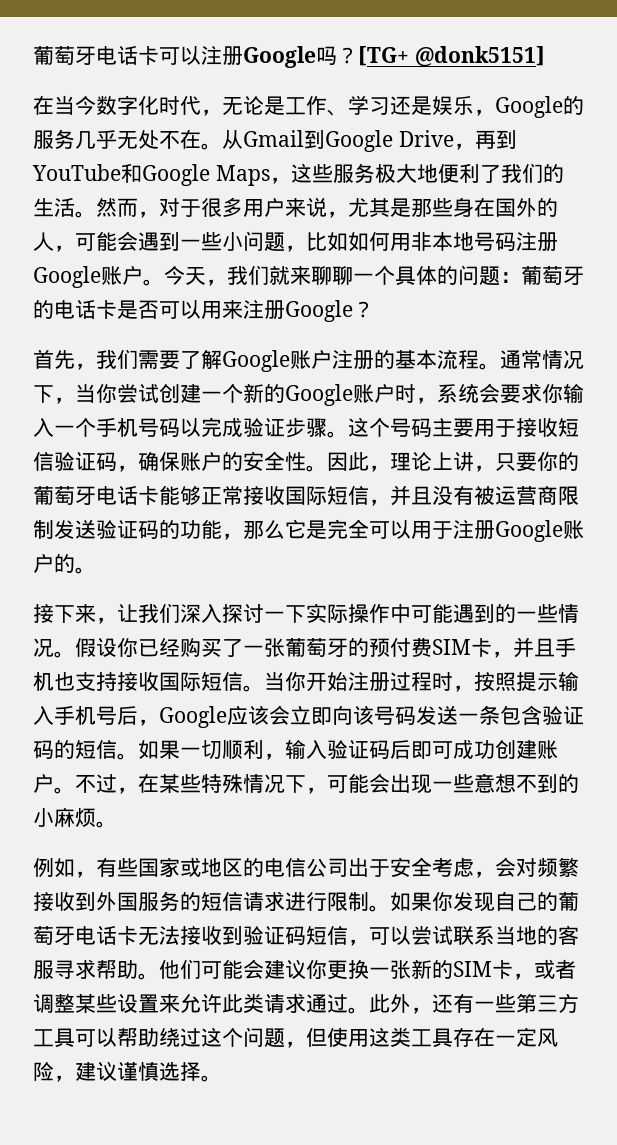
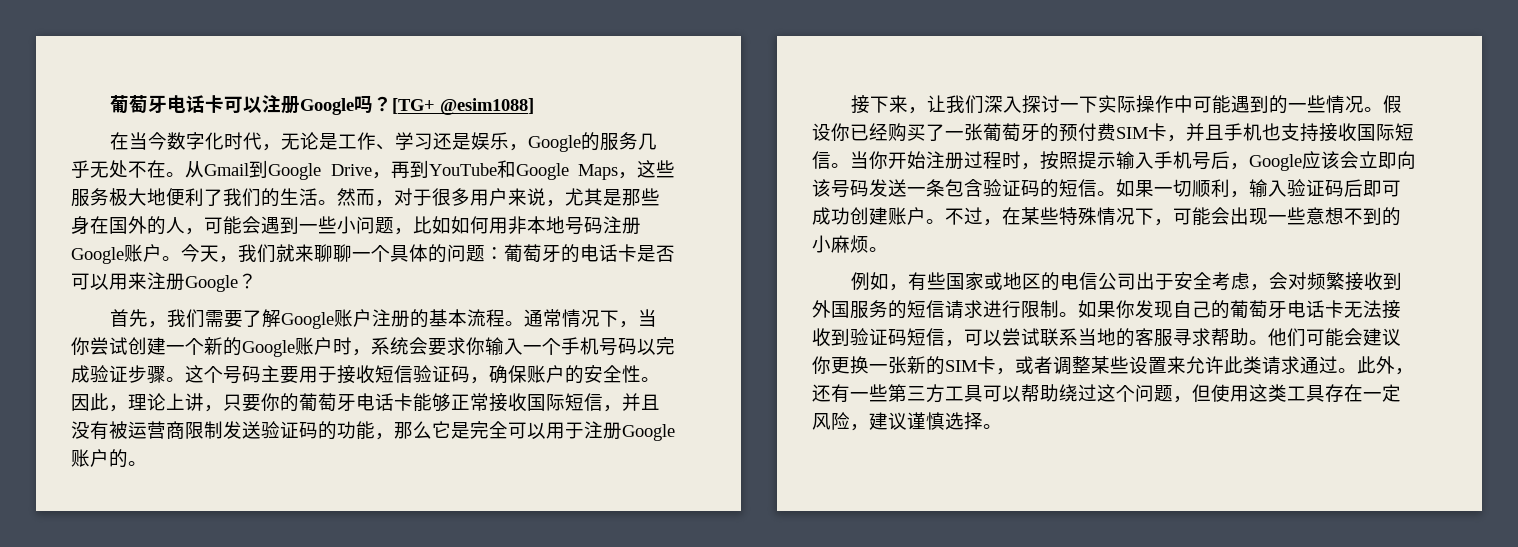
- [TG+ @donk5151]
+ [TG+ @esim1088]

